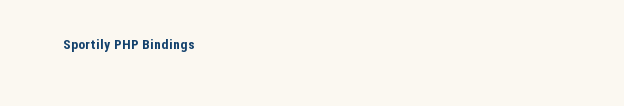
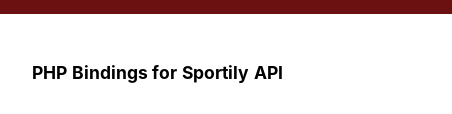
- Sportily PHP Bindings
+ PHP Bindings for Sportily API

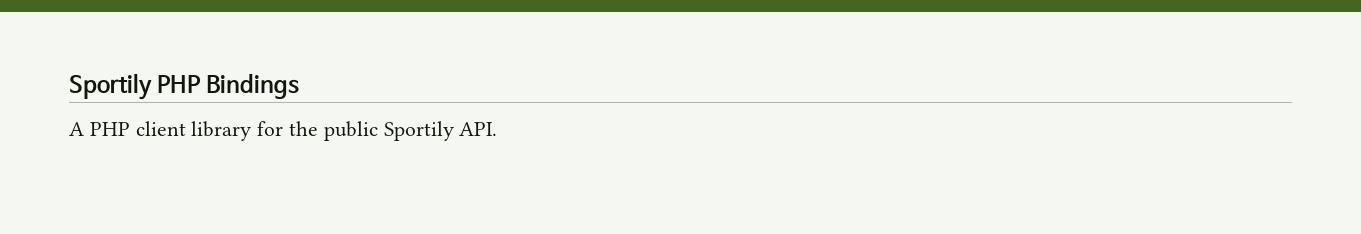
- PHP Bindings for Sportily API
+ Sportily PHP Bindings
+ A PHP client library for the public Sportily API.

